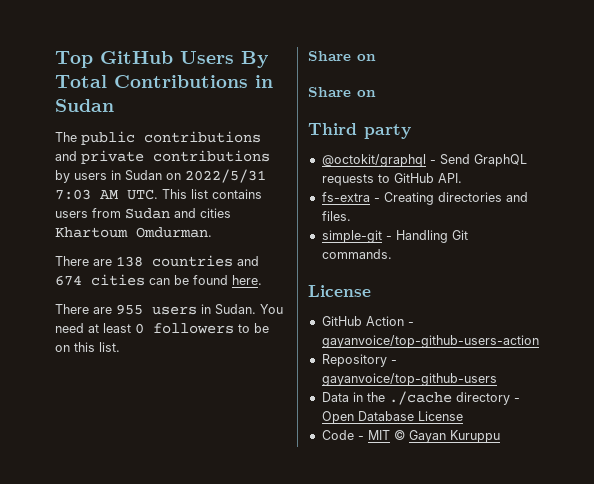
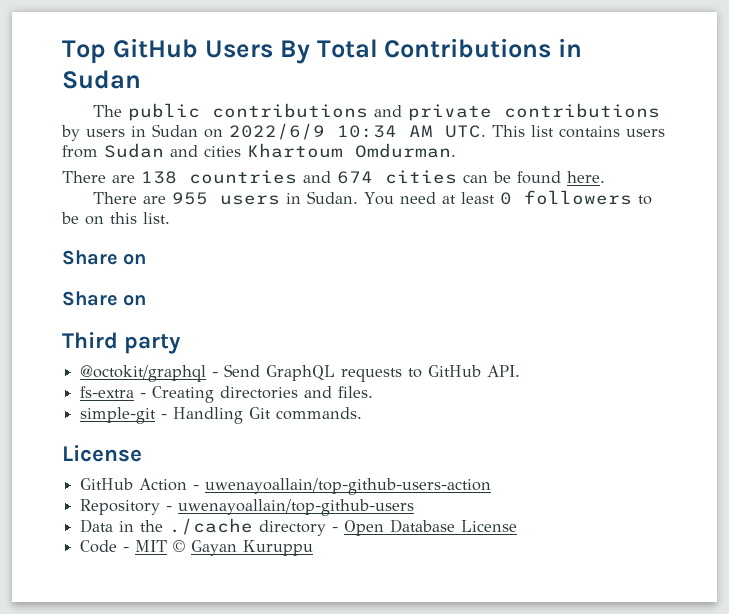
- The public contributions and private contributions by users in Sudan on 2022/5/31 7:03 AM UTC. This list contains users from Sudan and cities Khartoum Omdurman.
+ The public contributions and private contributions by users in Sudan on 2022/6/9 10:34 AM UTC. This list contains users from Sudan and cities Khartoum Omdurman.
- GitHub Action - gayanvoice/top-github-users-action
+ GitHub Action - uwenayoallain/top-github-users-action
- Repository - gayanvoice/top-github-users
+ Repository - uwenayoallain/top-github-users

